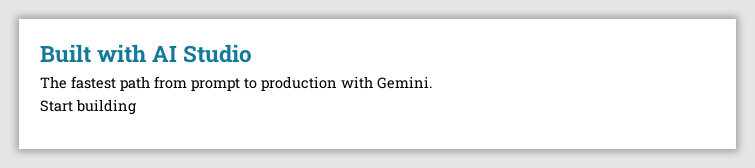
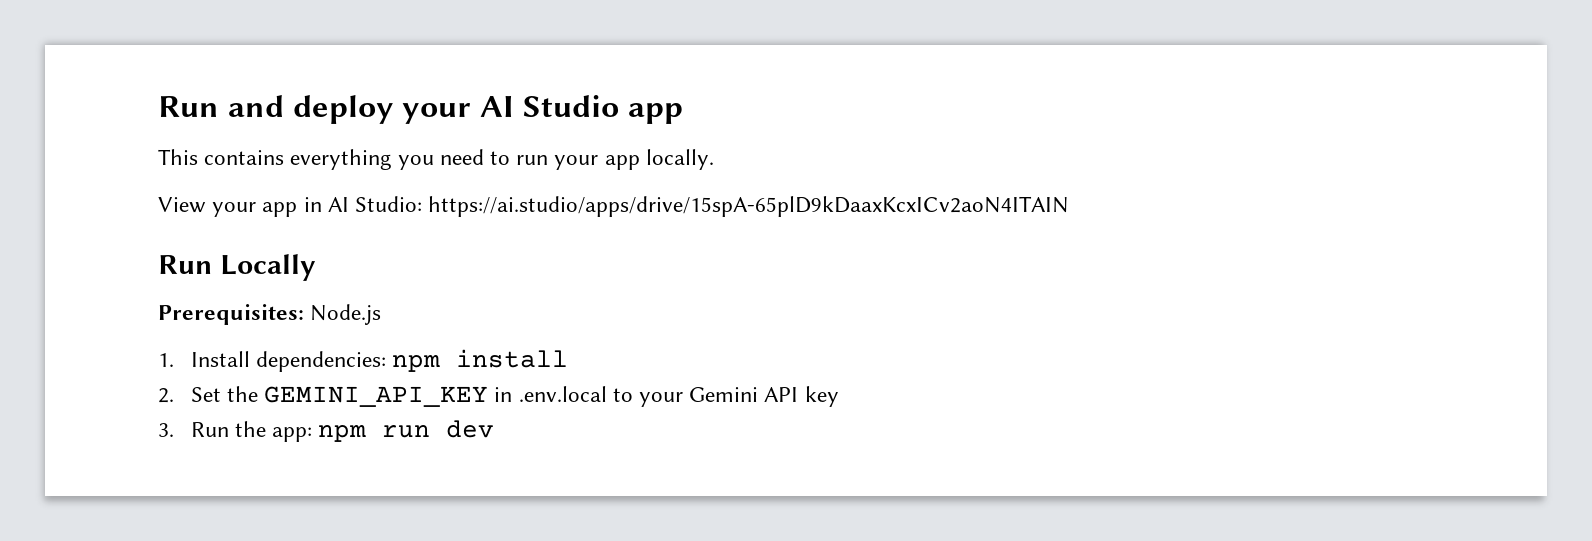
- Built with AI Studio
- The fastest path from prompt to production with Gemini.
- Start building
+ Run and deploy your AI Studio app
+ This contains everything you need to run your app locally.
+ View your app in AI Studio: https://ai.studio/apps/drive/15spA-65plD9kDaaxKcxICv2aoN4ITAIN
+ Run Locally
+ Prerequisites: Node.js
+ 1. Install dependencies: npm install
+ 2. Set the GEMINI_API_KEY in .env.local to your Gemini API key
+ 3. Run the app: npm run dev

